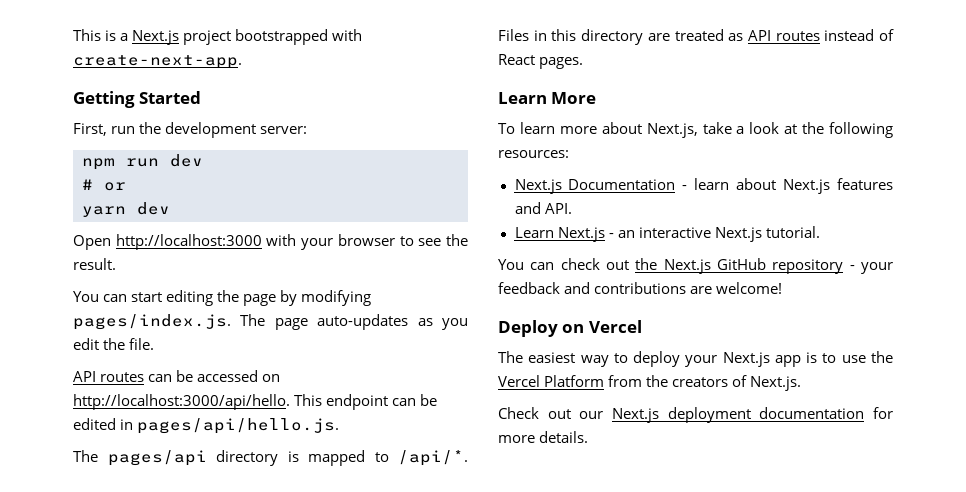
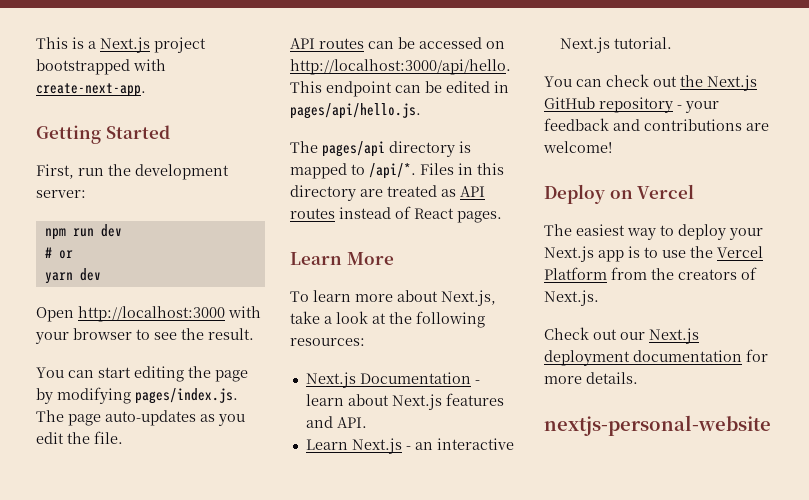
+ nextjs-personal-website

